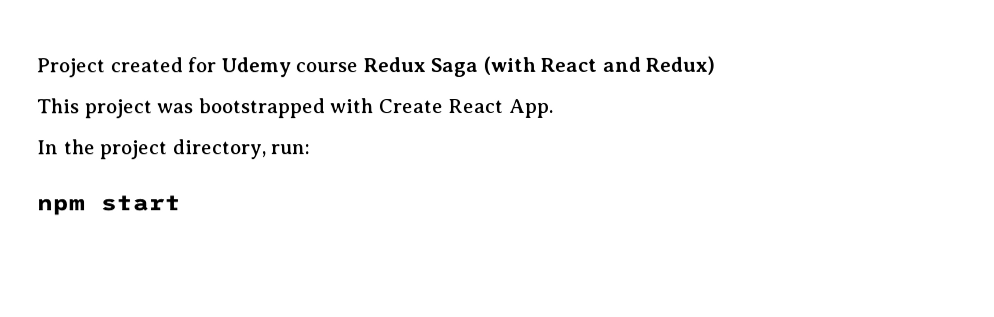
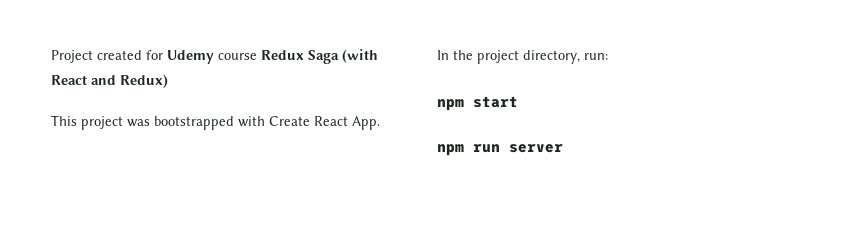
+ npm run server

